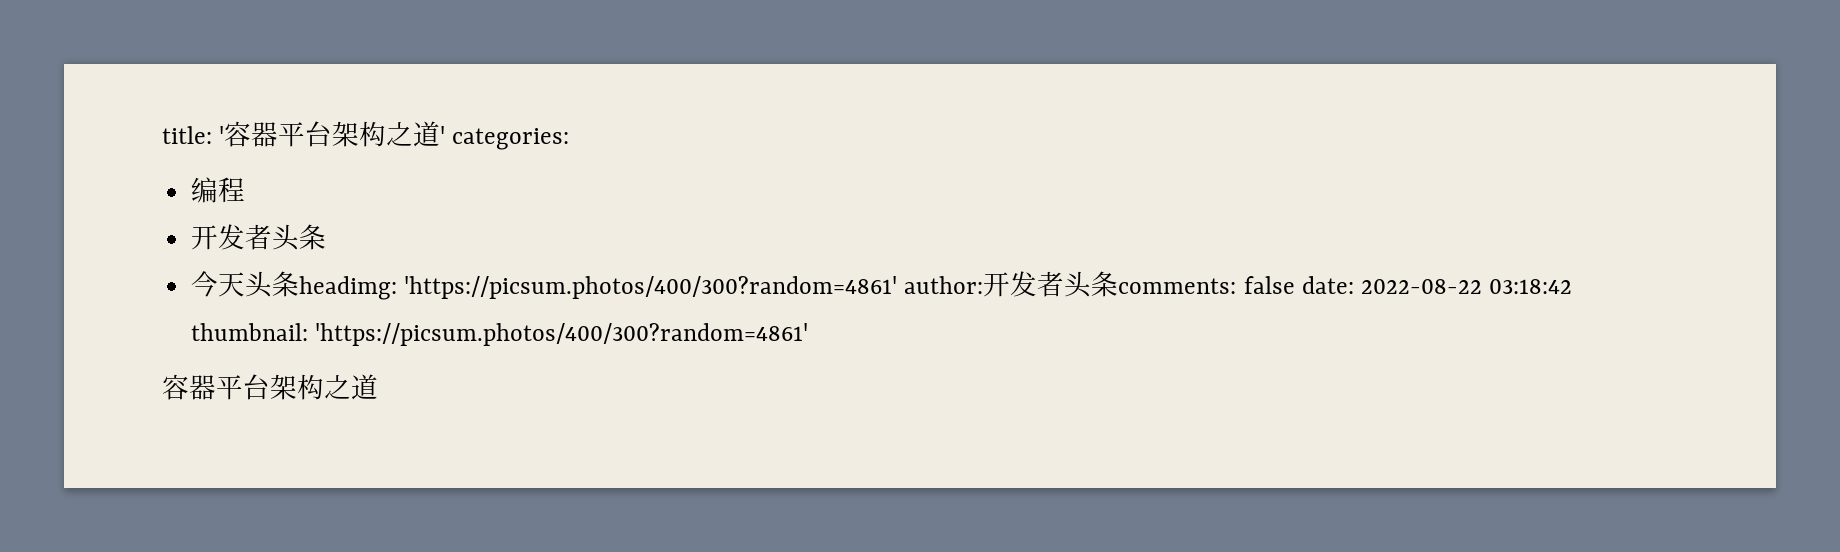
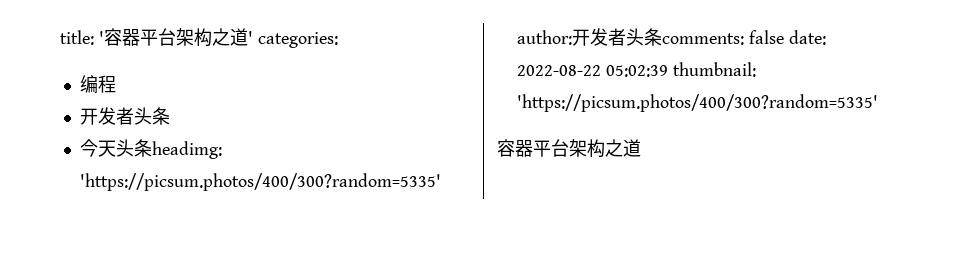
- 今天头条headimg: 'https://picsum.photos/400/300?random=4861' author:开发者头条comments: false date: 2022-08-22 03:18:42 thumbnail: 'https://picsum.photos/400/300?random=4861'
+ 今天头条headimg: 'https://picsum.photos/400/300?random=5335' author:开发者头条comments: false date: 2022-08-22 05:02:39 thumbnail: 'https://picsum.photos/400/300?random=5335'

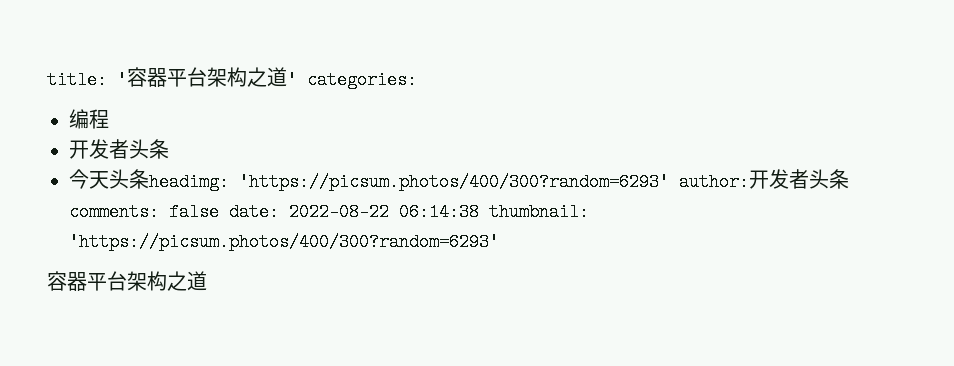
- 今天头条headimg: 'https://picsum.photos/400/300?random=5335' author:开发者头条comments: false date: 2022-08-22 05:02:39 thumbnail: 'https://picsum.photos/400/300?random=5335'
+ 今天头条headimg: 'https://picsum.photos/400/300?random=6293' author:开发者头条comments: false date: 2022-08-22 06:14:38 thumbnail: 'https://picsum.photos/400/300?random=6293'

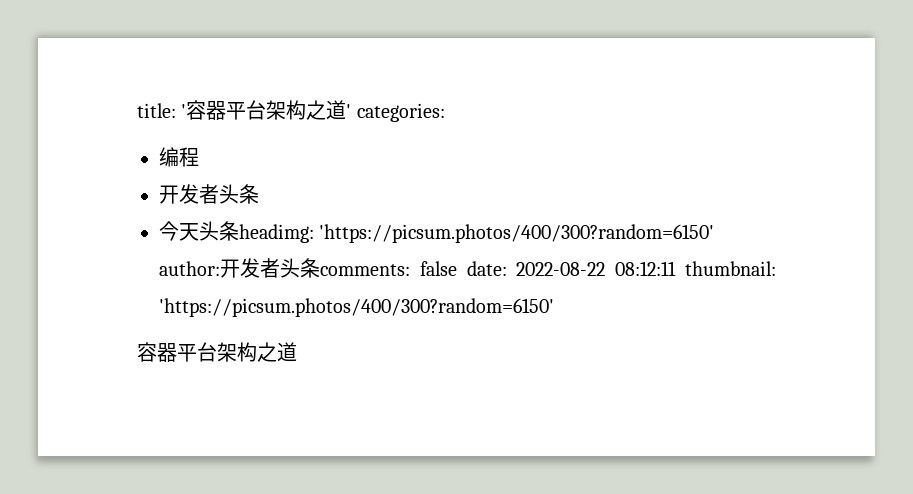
- 今天头条headimg: 'https://picsum.photos/400/300?random=6293' author:开发者头条comments: false date: 2022-08-22 06:14:38 thumbnail: 'https://picsum.photos/400/300?random=6293'
+ 今天头条headimg: 'https://picsum.photos/400/300?random=6150' author:开发者头条comments: false date: 2022-08-22 08:12:11 thumbnail: 'https://picsum.photos/400/300?random=6150'

